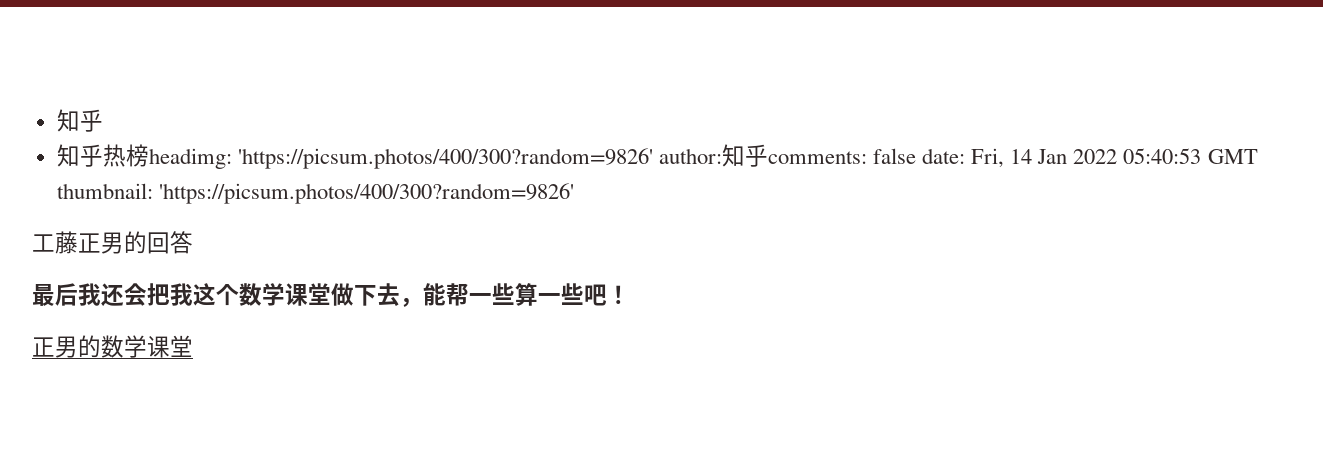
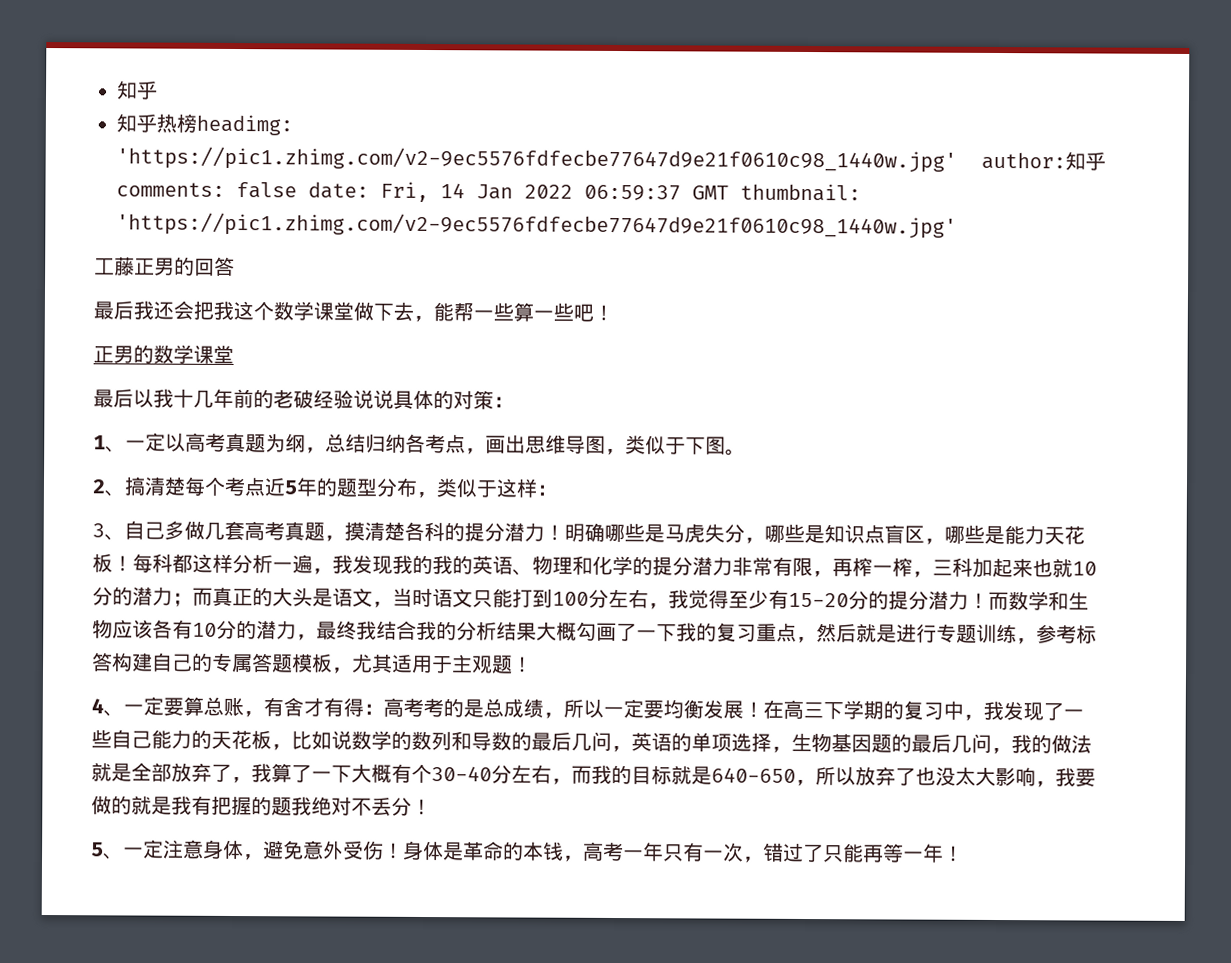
- 知乎热榜headimg: 'https://picsum.photos/400/300?random=9826' author:知乎comments: false date: Fri, 14 Jan 2022 05:40:53 GMT thumbnail: 'https://picsum.photos/400/300?random=9826'
+ 知乎热榜headimg: 'https://pic1.zhimg.com/v2-9ec5576fdfecbe77647d9e21f0610c98_1440w.jpg' author:知乎comments: false date: Fri, 14 Jan 2022 06:59:37 GMT thumbnail: 'https://pic1.zhimg.com/v2-9ec5576fdfecbe77647d9e21f0610c98_1440w.jpg'
+ 最后以我十几年前的老破经验说说具体的对策：
+ 1、一定以高考真题为纲，总结归纳各考点，画出思维导图，类似于下图。
+ 2、搞清楚每个考点近5年的题型分布，类似于这样：
+ 3、自己多做几套高考真题，摸清楚各科的提分潜力！明确哪些是马虎失分，哪些是知识点盲区，哪些是能力天花板！每科都这样分析一遍，我发现我的我的英语、物理和化学的提分潜力非常有限，再榨一榨，三科加起来也就10分的潜力；而真正的大头是语文，当时语文只能打到100分左右，我觉得至少有15-20分的提分潜力！而数学和生物应该各有10分的潜力，最终我结合我的分析结果大概勾画了一下我的复习重点，然后就是进行专题训练，参考标答构建自己的专属答题模板，尤其适用于主观题！
+ 4、一定要算总账，有舍才有得：高考考的是总成绩，所以一定要均衡发展！在高三下学期的复习中，我发现了一些自己能力的天花板，比如说数学的数列和导数的最后几问，英语的单项选择，生物基因题的最后几问，我的做法就是全部放弃了，我算了一下大概有个30-40分左右，而我的目标就是640-650，所以放弃了也没太大影响，我要做的就是我有把握的题我绝对不丢分！
+ 5、一定注意身体，避免意外受伤！身体是革命的本钱，高考一年只有一次，错过了只能再等一年！

